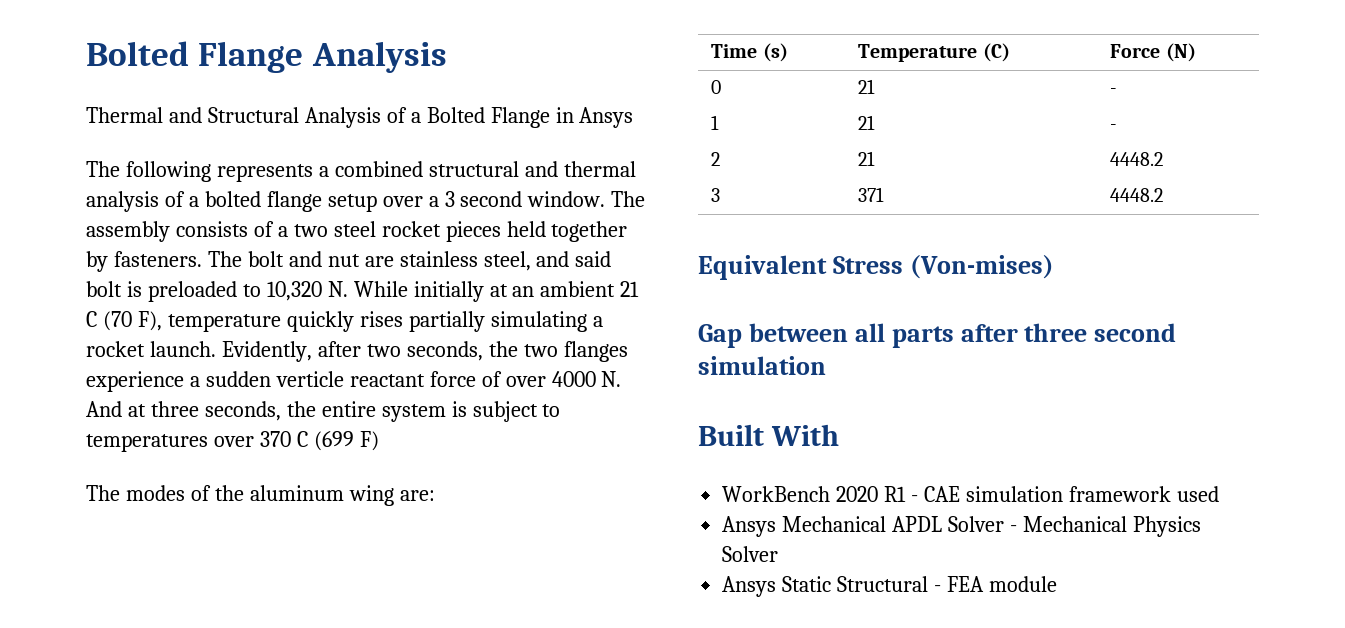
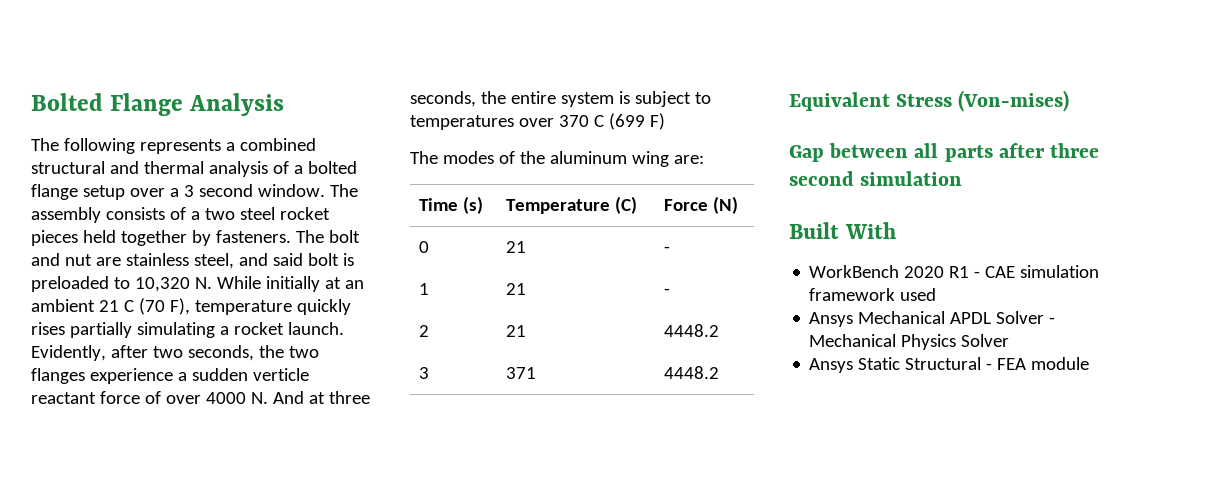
- Thermal and Structural Analysis of a Bolted Flange in Ansys

